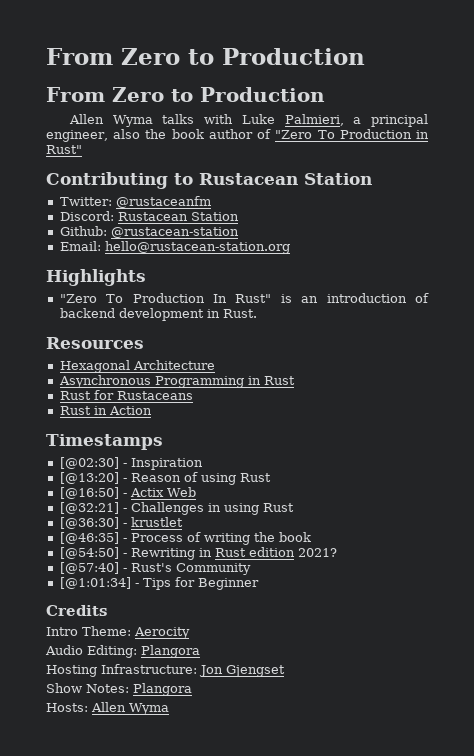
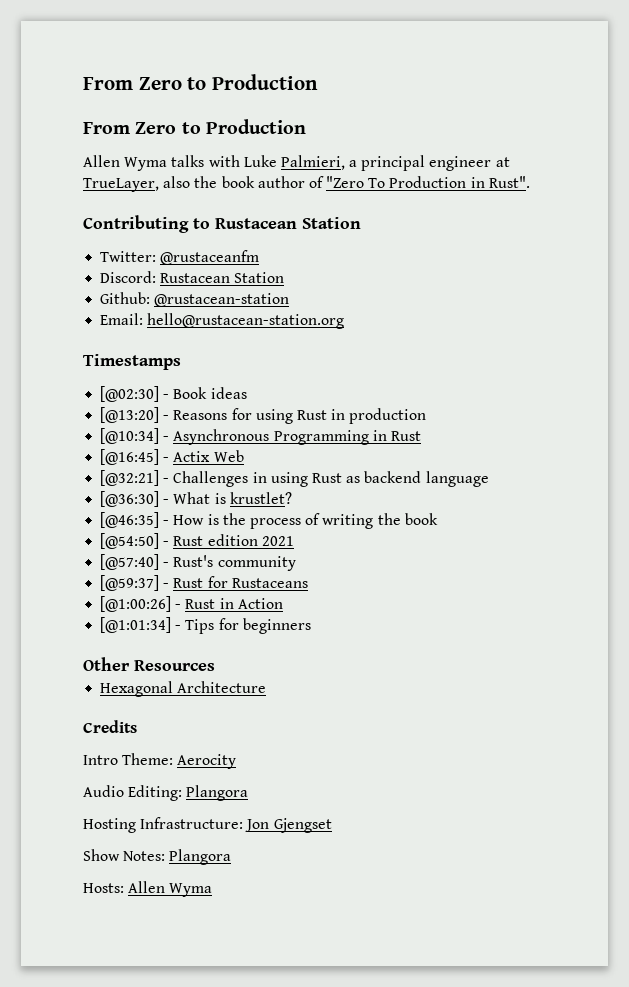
- Allen Wyma talks with Luke Palmieri, a principal engineer, also the book author of "Zero To Production in Rust"
+ Allen Wyma talks with Luke Palmieri, a principal engineer at TrueLayer, also the book author of "Zero To Production in Rust".
- Highlights
- "Zero To Production In Rust" is an introduction of backend development in Rust.
- Resources
- Hexagonal Architecture
- Asynchronous Programming in Rust
- Rust for Rustaceans
- Rust in Action
  Timestamps
- [@02:30] - Inspiration
- [@13:20] - Reason of using Rust
- [@16:50] - Actix Web
+ [@02:30] - Book ideas
+ [@13:20] - Reasons for using Rust in production
+ [@10:34] - Asynchronous Programming in Rust
+ [@16:45] - Actix Web
- [@32:21] - Challenges in using Rust
+ [@32:21] - Challenges in using Rust as backend language
- [@36:30] - krustlet
+ [@36:30] - What is krustlet?
- [@46:35] - Process of writing the book
+ [@46:35] - How is the process of writing the book
- [@54:50] - Rewriting in Rust edition 2021?
+ [@54:50] - Rust edition 2021
- [@57:40] - Rust's Community
+ [@57:40] - Rust's community
+ [@59:37] - Rust for Rustaceans
+ [@1:00:26] - Rust in Action
- [@1:01:34] - Tips for Beginner
+ [@1:01:34] - Tips for beginners
+ Other Resources
+ Hexagonal Architecture

